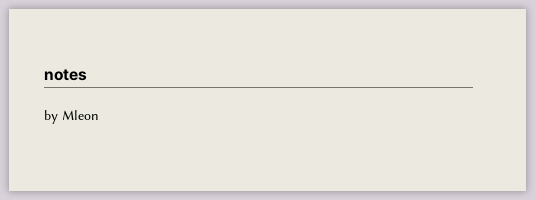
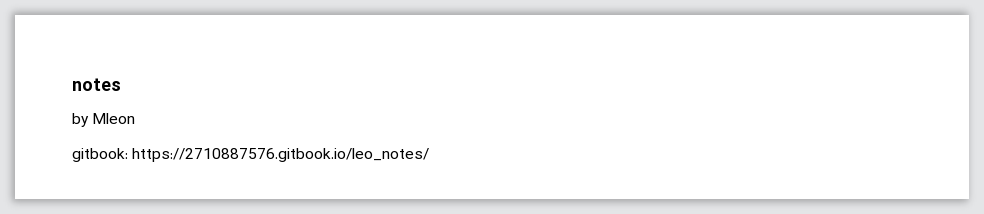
+ gitbook: https://2710887576.gitbook.io/leo_notes/

